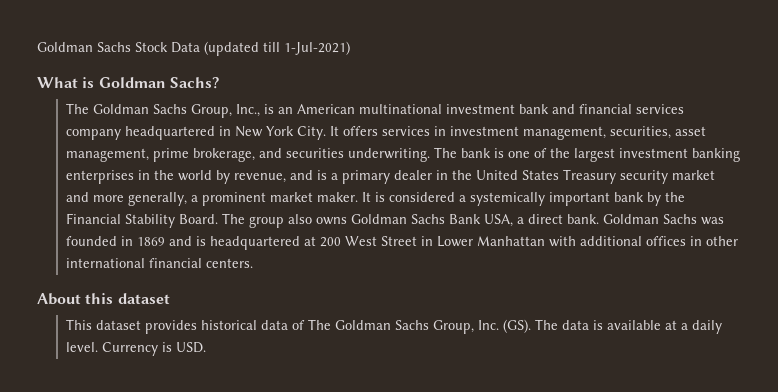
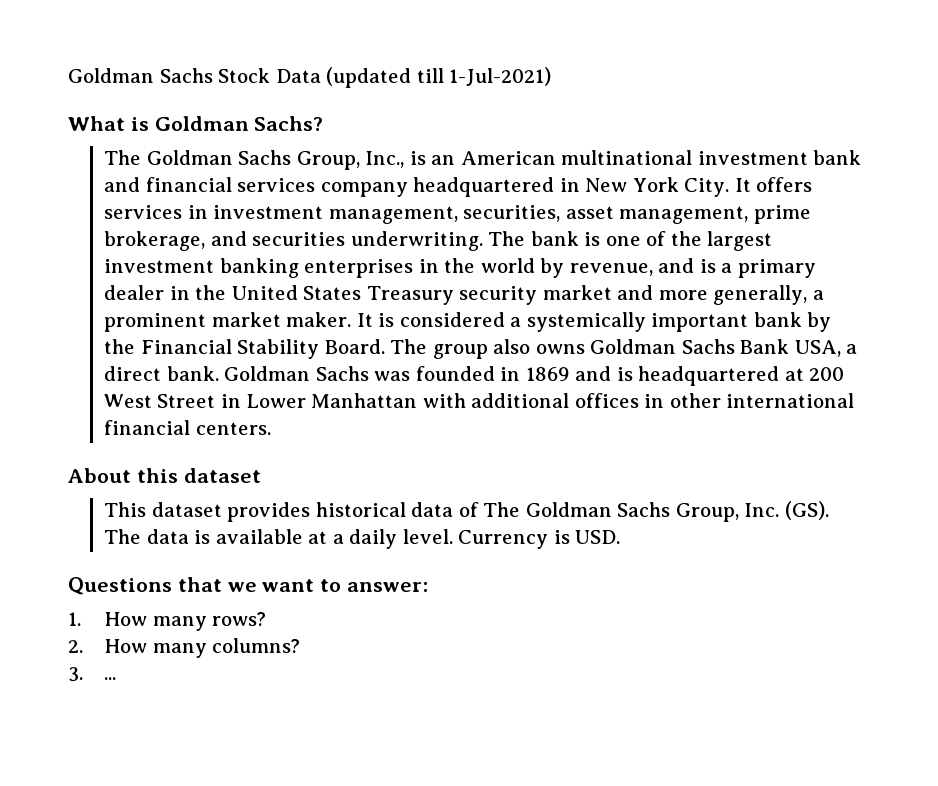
+ Questions that we want to answer:
+ 1. How many rows?
+ 2. How many columns?
+ 3. ...

